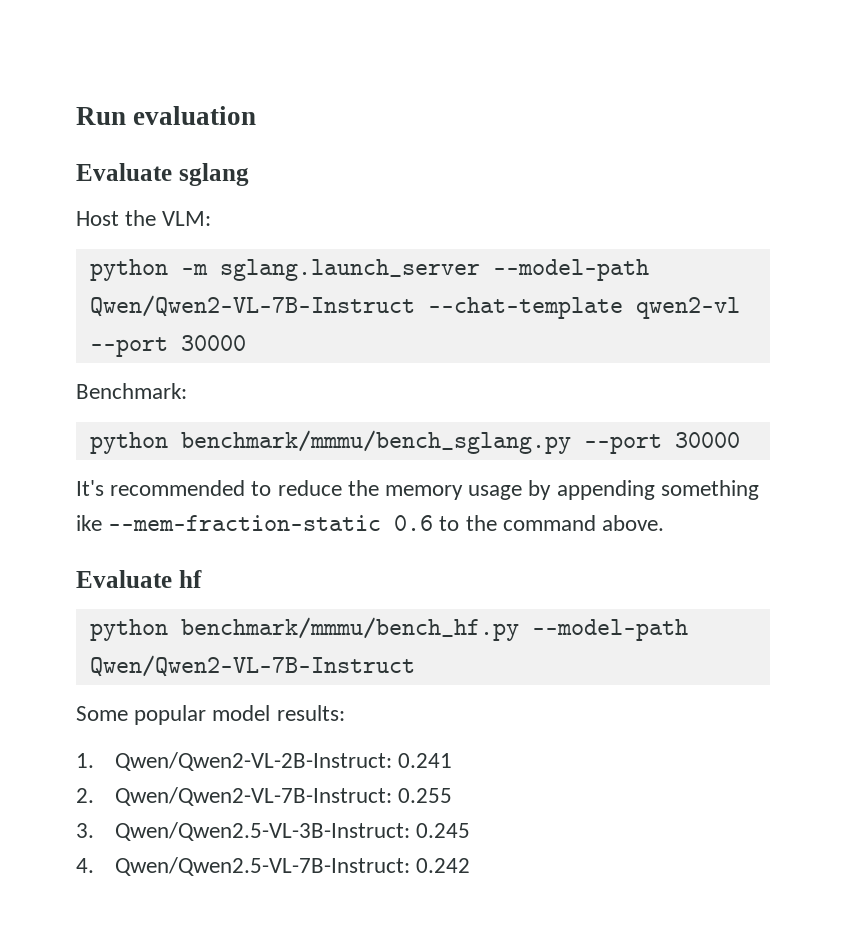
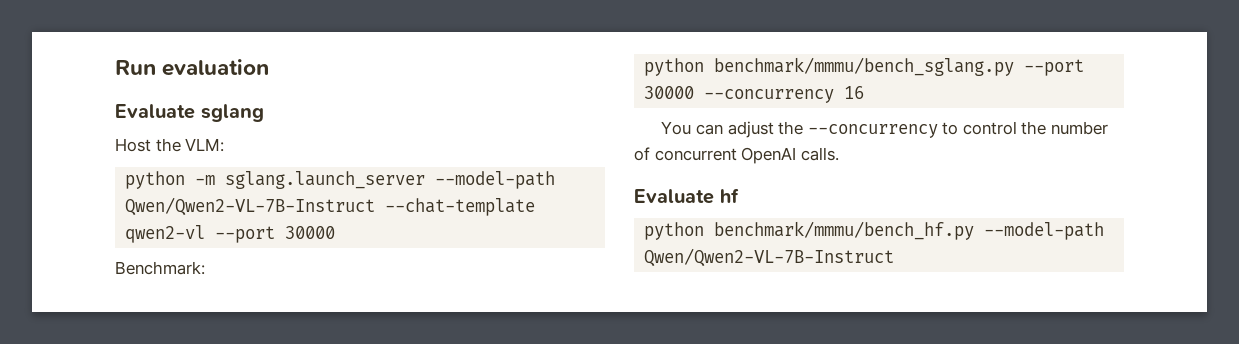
- python benchmark/mmmu/bench_sglang.py --port 30000
- It's recommended to reduce the memory usage by appending something ike --mem-fraction-static 0.6 to the command above.
+ python benchmark/mmmu/bench_sglang.py --port 30000 --concurrency 16
+ You can adjust the --concurrency to control the number of concurrent OpenAI calls.
- Some popular model results:
- 1. Qwen/Qwen2-VL-2B-Instruct: 0.241
- 2. Qwen/Qwen2-VL-7B-Instruct: 0.255
- 3. Qwen/Qwen2.5-VL-3B-Instruct: 0.245
- 4. Qwen/Qwen2.5-VL-7B-Instruct: 0.242

